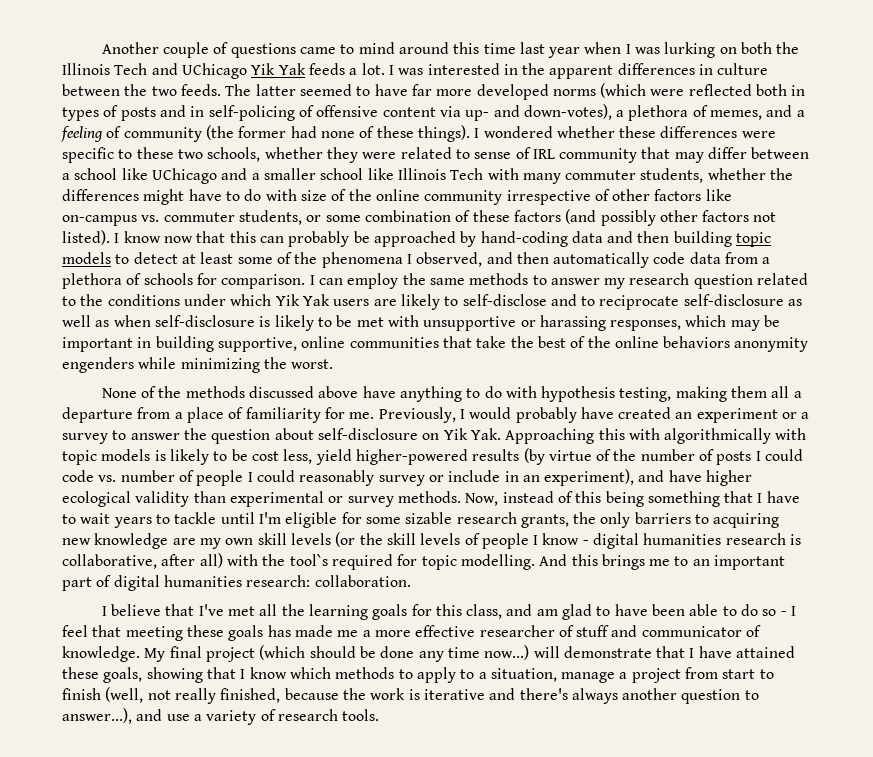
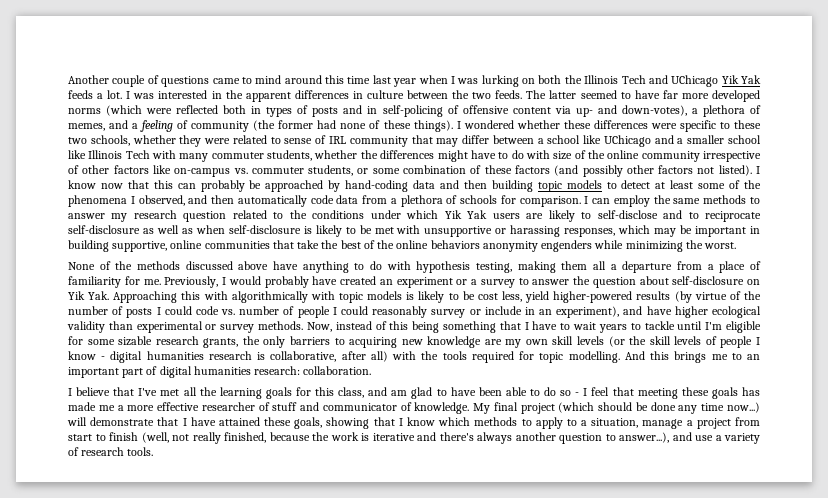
- Now, instead of this being something that I have to wait years to tackle until I'm eligible for some sizable research grants, the only barriers to acquiring new knowledge are my own skill levels (or the skill levels of people I know - digital humanities research is collaborative, after all) with the tool`s required for topic modelling.
+ Now, instead of this being something that I have to wait years to tackle until I'm eligible for some sizable research grants, the only barriers to acquiring new knowledge are my own skill levels (or the skill levels of people I know - digital humanities research is collaborative, after all) with the tools required for topic modelling.

